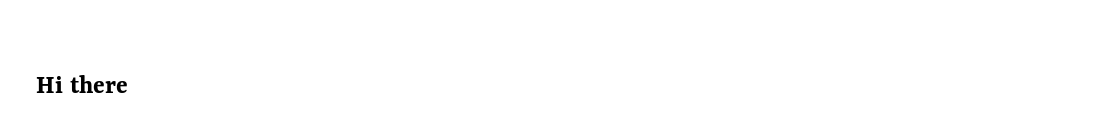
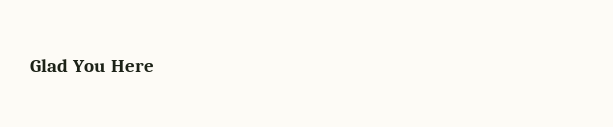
- Hi there
+ Glad You Here

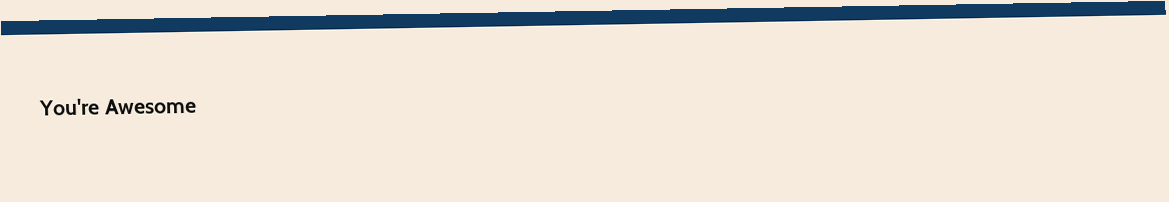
- Glad You Here
+ You're Awesome

